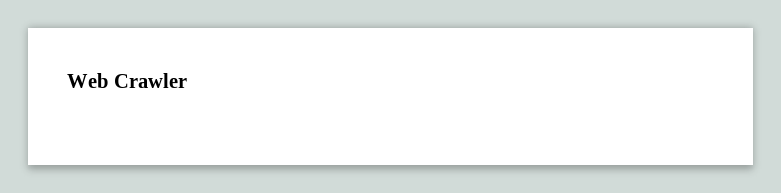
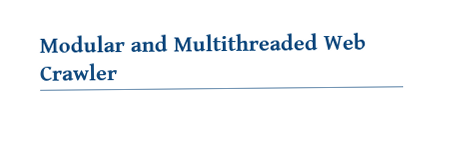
- Web Crawler
+ Modular and Multithreaded Web Crawler

